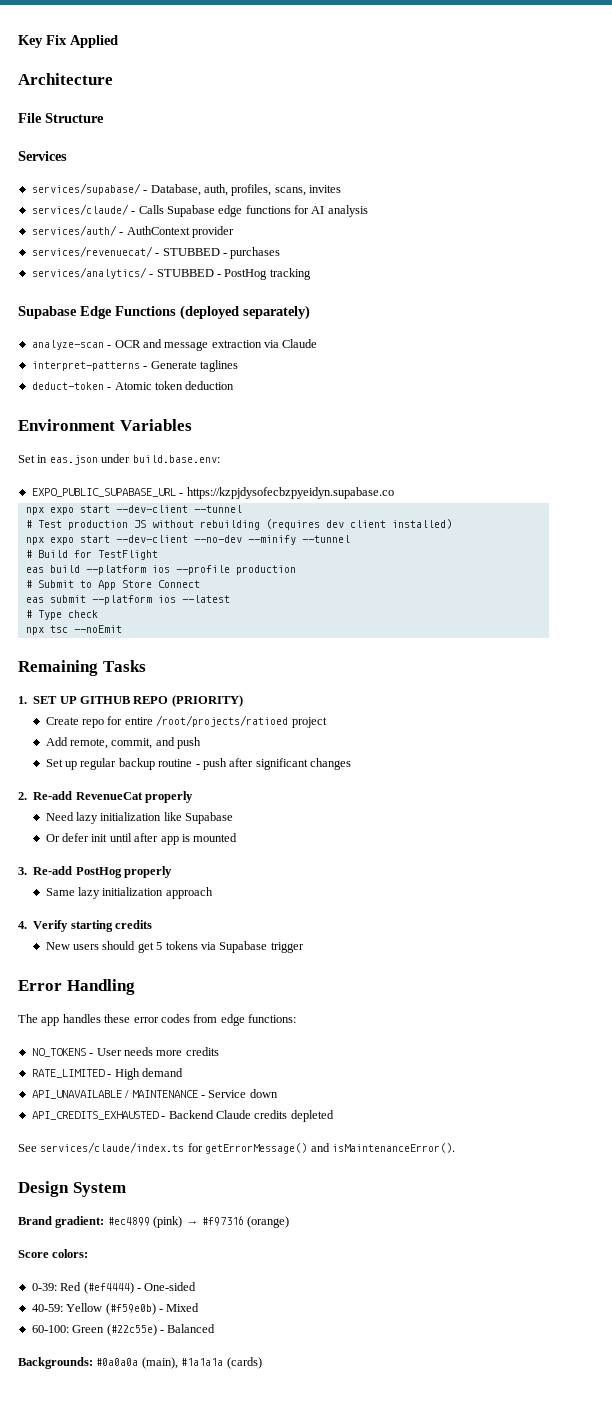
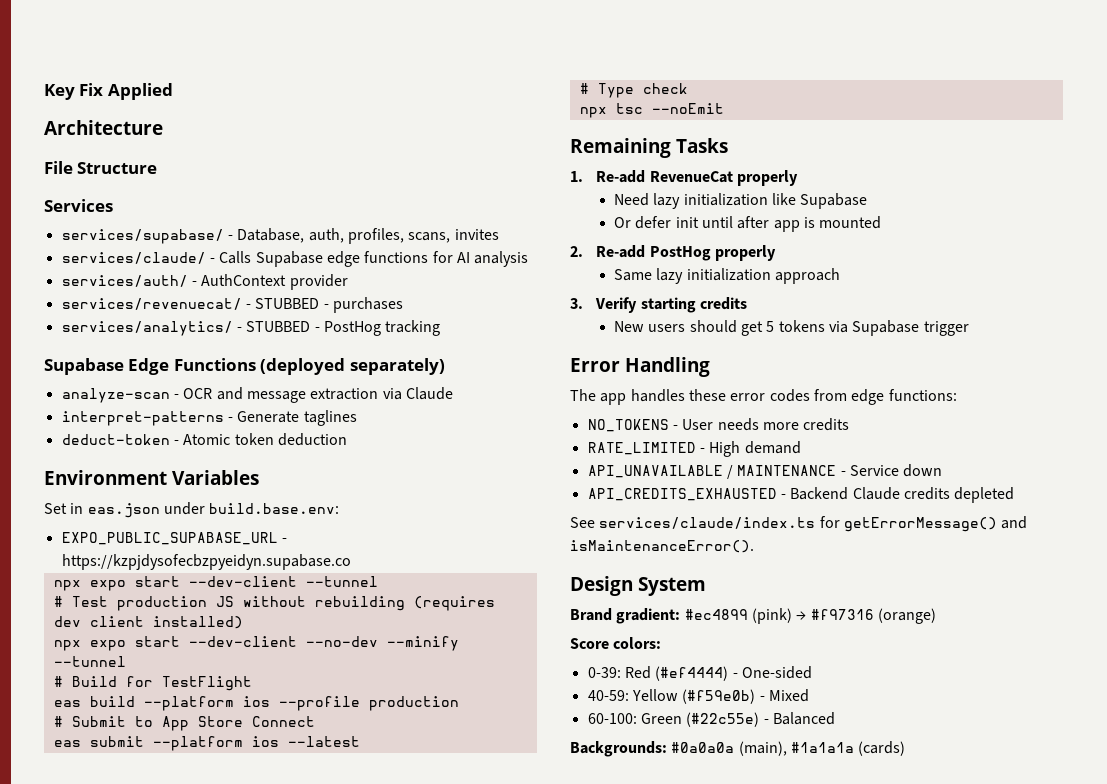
- 1. SET UP GITHUB REPO (PRIORITY)
- Create repo for entire /root/projects/ratioed project
- Add remote, commit, and push
- Set up regular backup routine - push after significant changes
- 2. Re-add RevenueCat properly
+ 1. Re-add RevenueCat properly
- 3. Re-add PostHog properly
+ 2. Re-add PostHog properly
- 4. Verify starting credits
+ 3. Verify starting credits

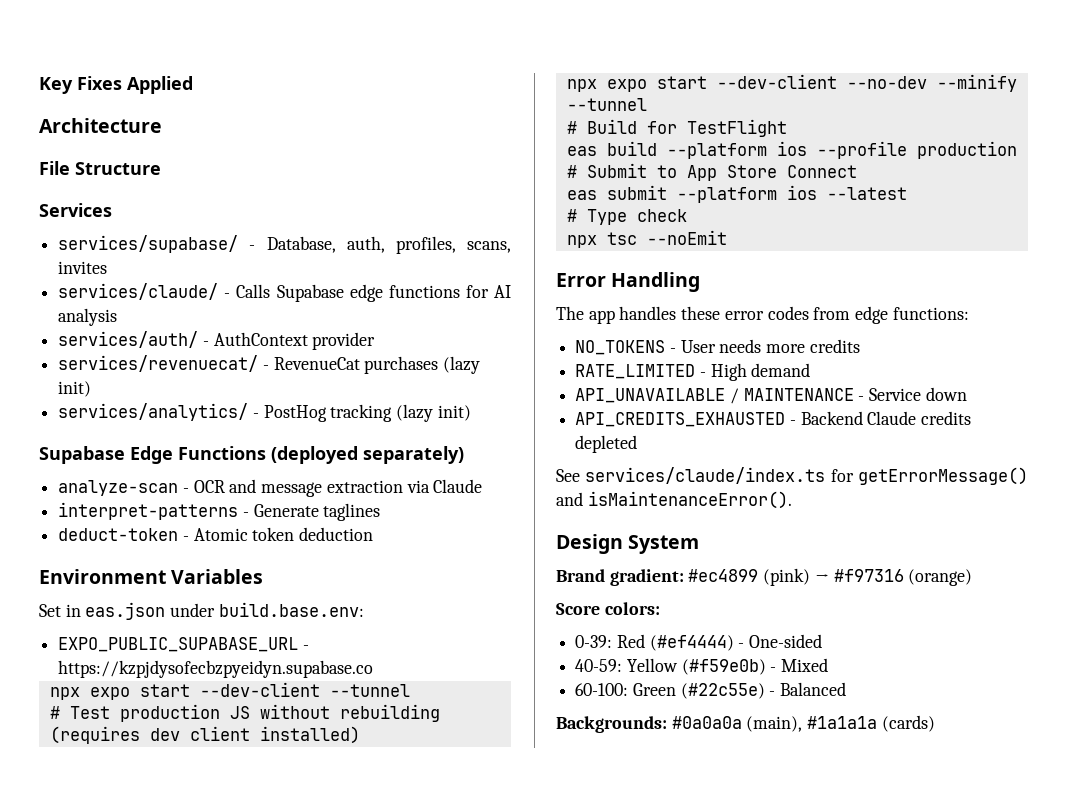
- Key Fix Applied
+ Key Fixes Applied
- services/revenuecat/ - STUBBED - purchases
+ services/revenuecat/ - RevenueCat purchases (lazy init)
- services/analytics/ - STUBBED - PostHog tracking
+ services/analytics/ - PostHog tracking (lazy init)
- Remaining Tasks
- 1. Re-add RevenueCat properly
- Need lazy initialization like Supabase
- Or defer init until after app is mounted
- 2. Re-add PostHog properly
- Same lazy initialization approach
- 3. Verify starting credits
- New users should get 5 tokens via Supabase trigger

